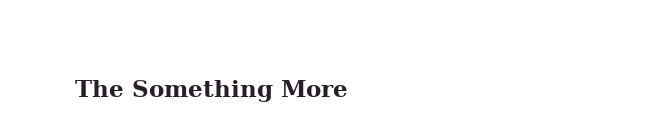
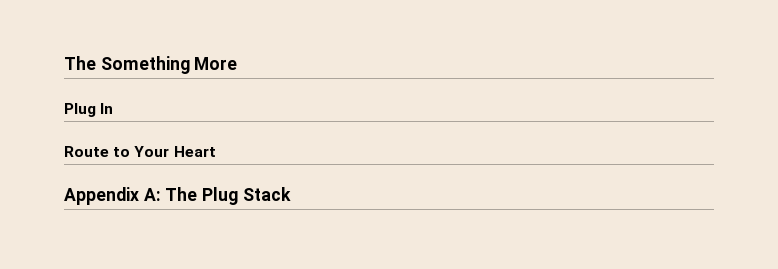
+ Plug In
+ Route to Your Heart
+ Appendix A: The Plug Stack

